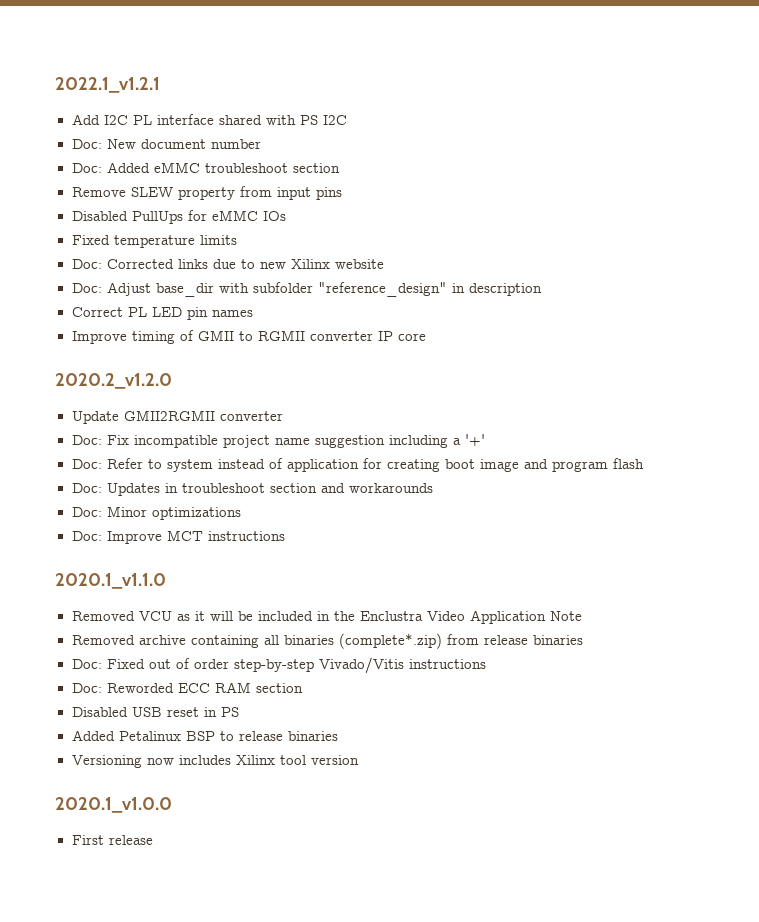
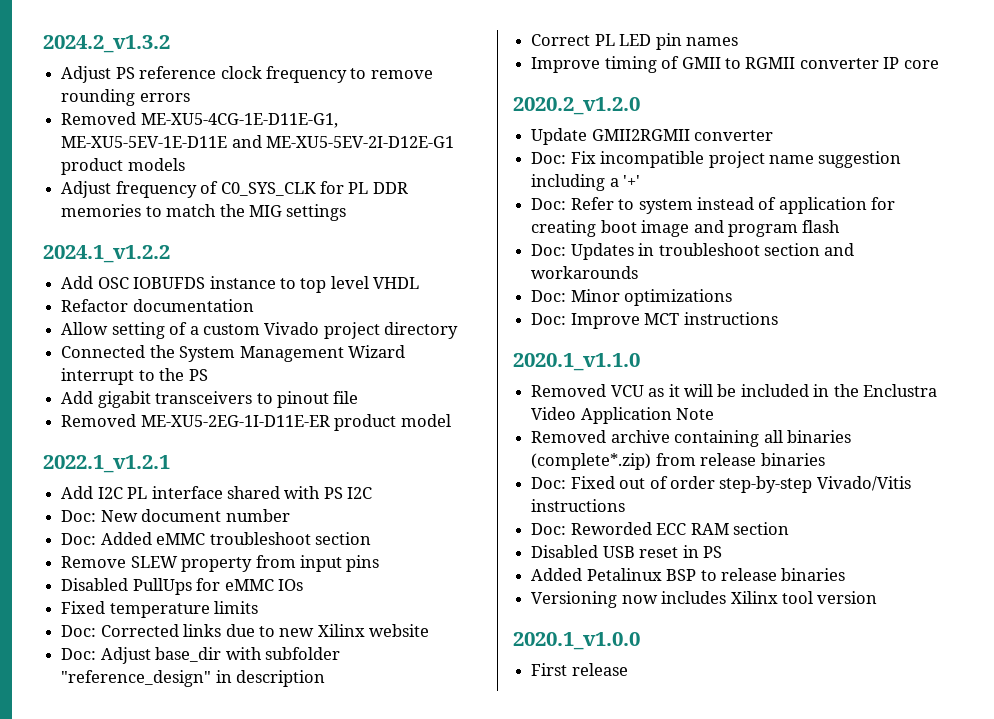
+ 2024.2_v1.3.2
+ Adjust PS reference clock frequency to remove rounding errors
+ Removed ME-XU5-4CG-1E-D11E-G1, ME-XU5-5EV-1E-D11E and ME-XU5-5EV-2I-D12E-G1 product models
+ Adjust frequency of C0_SYS_CLK for PL DDR memories to match the MIG settings
+ 2024.1_v1.2.2
+ Add OSC IOBUFDS instance to top level VHDL
+ Refactor documentation
+ Allow setting of a custom Vivado project directory
+ Connected the System Management Wizard interrupt to the PS
+ Add gigabit transceivers to pinout file
+ Removed ME-XU5-2EG-1I-D11E-ER product model

